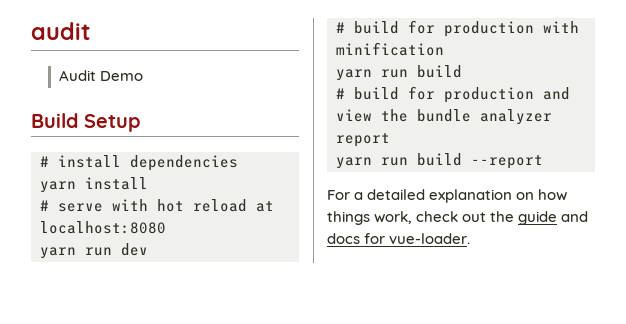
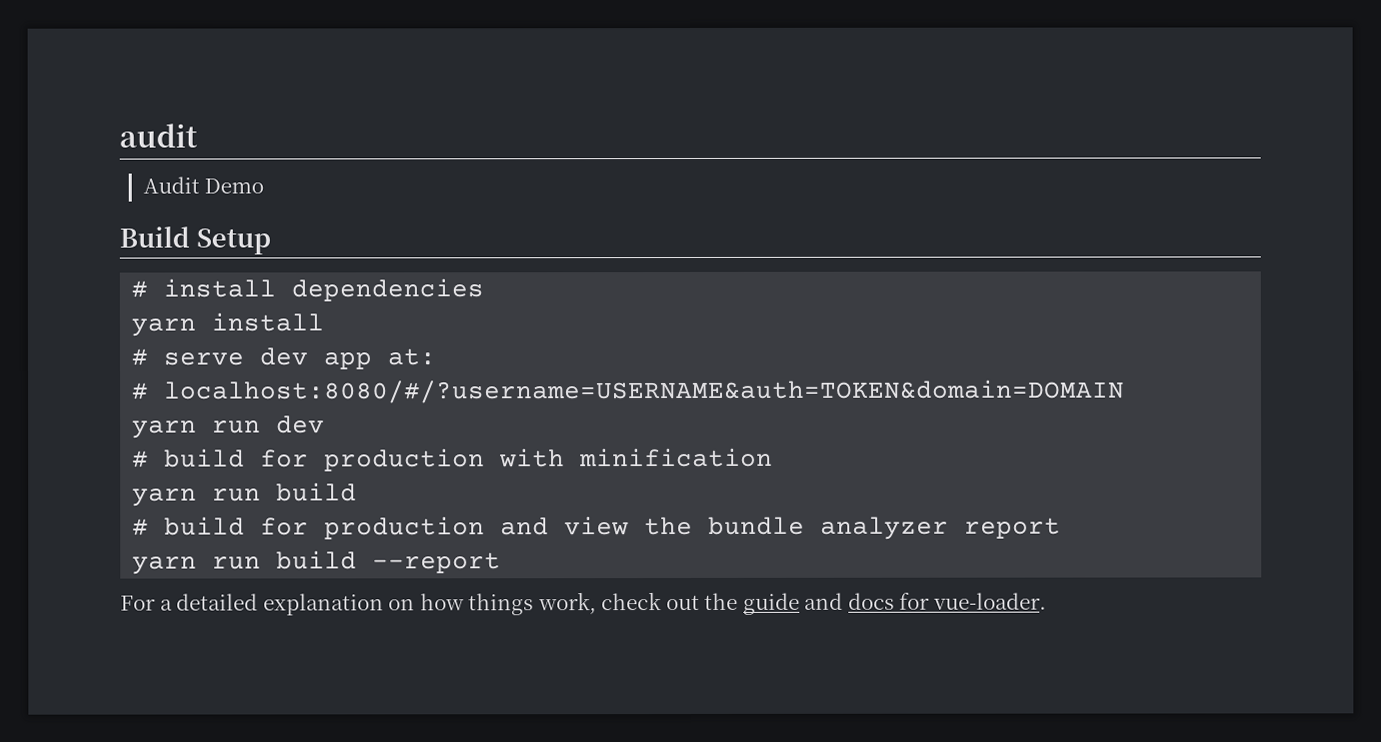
- # serve with hot reload at localhost:8080
+ # serve dev app at:
+ # localhost:8080/#/?username=USERNAME&auth=TOKEN&domain=DOMAIN

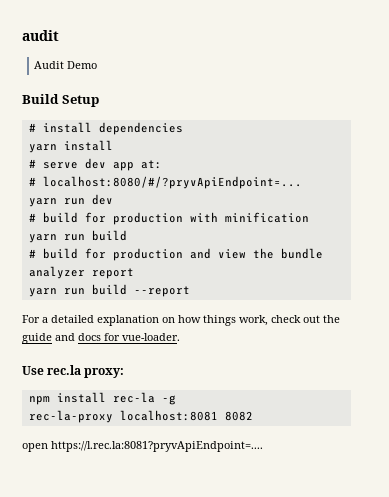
- # localhost:8080/#/?username=USERNAME&auth=TOKEN&domain=DOMAIN
+ # localhost:8080/#/?pryvApiEndpoint=...
+ Use rec.la proxy:
+ npm install rec-la -g
+ rec-la-proxy localhost:8081 8082
+ open https://l.rec.la:8081?pryvApiEndpoint=....

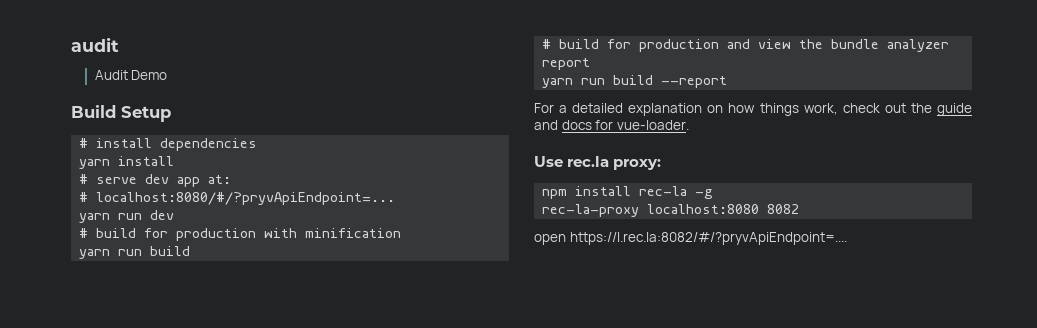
- rec-la-proxy localhost:8081 8082
+ rec-la-proxy localhost:8080 8082
- open https://l.rec.la:8081?pryvApiEndpoint=....
+ open https://l.rec.la:8082/#/?pryvApiEndpoint=....

